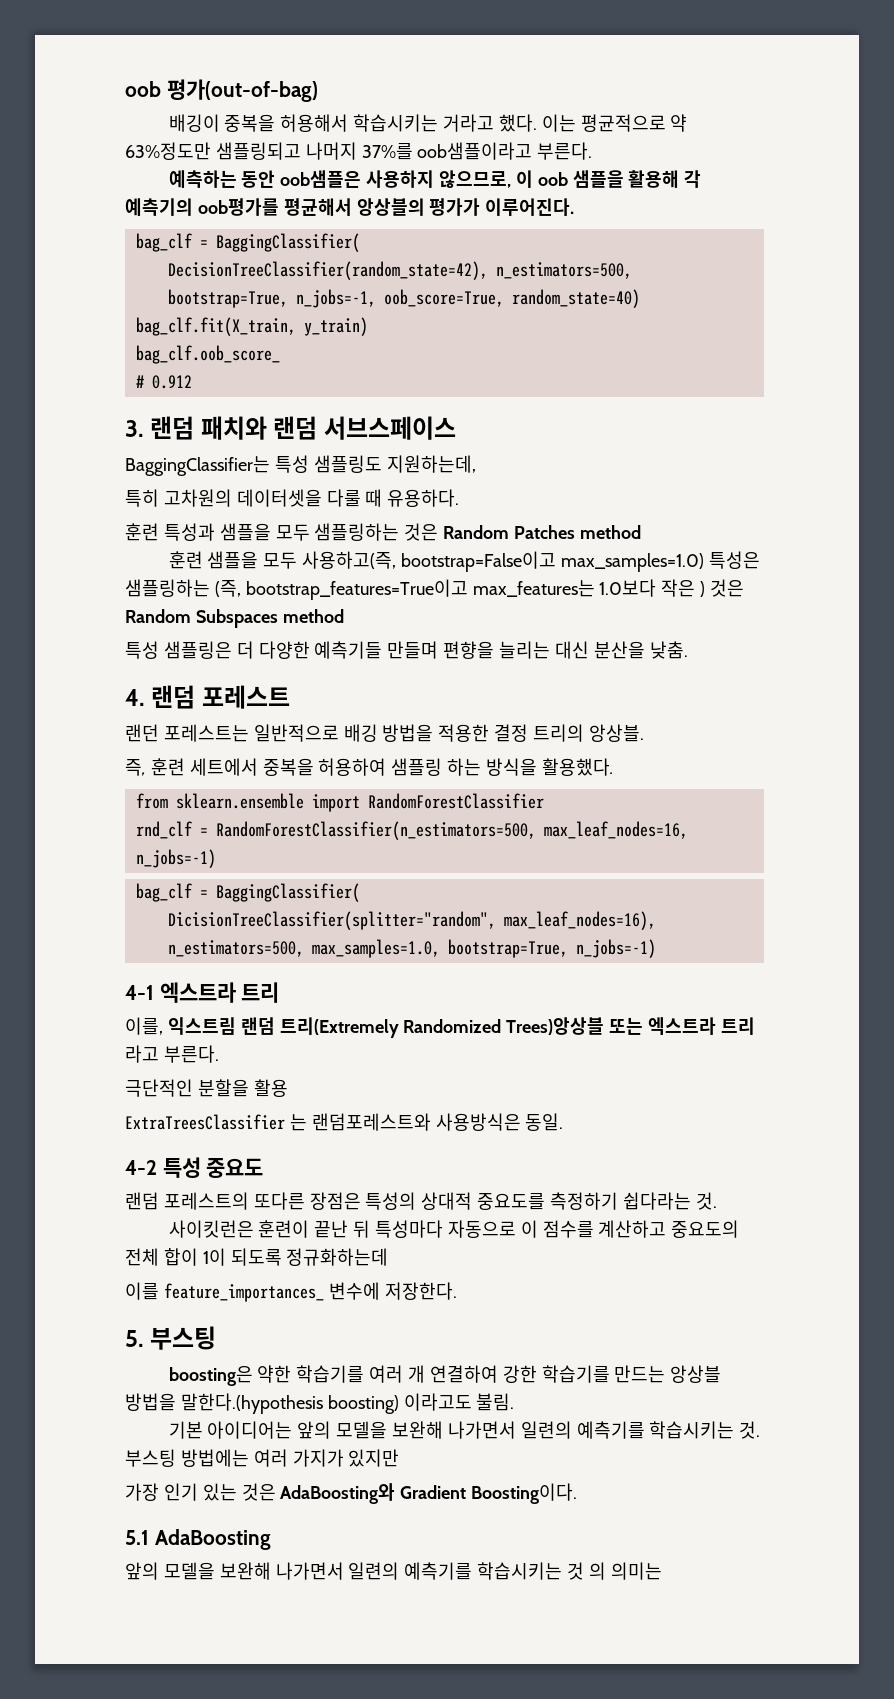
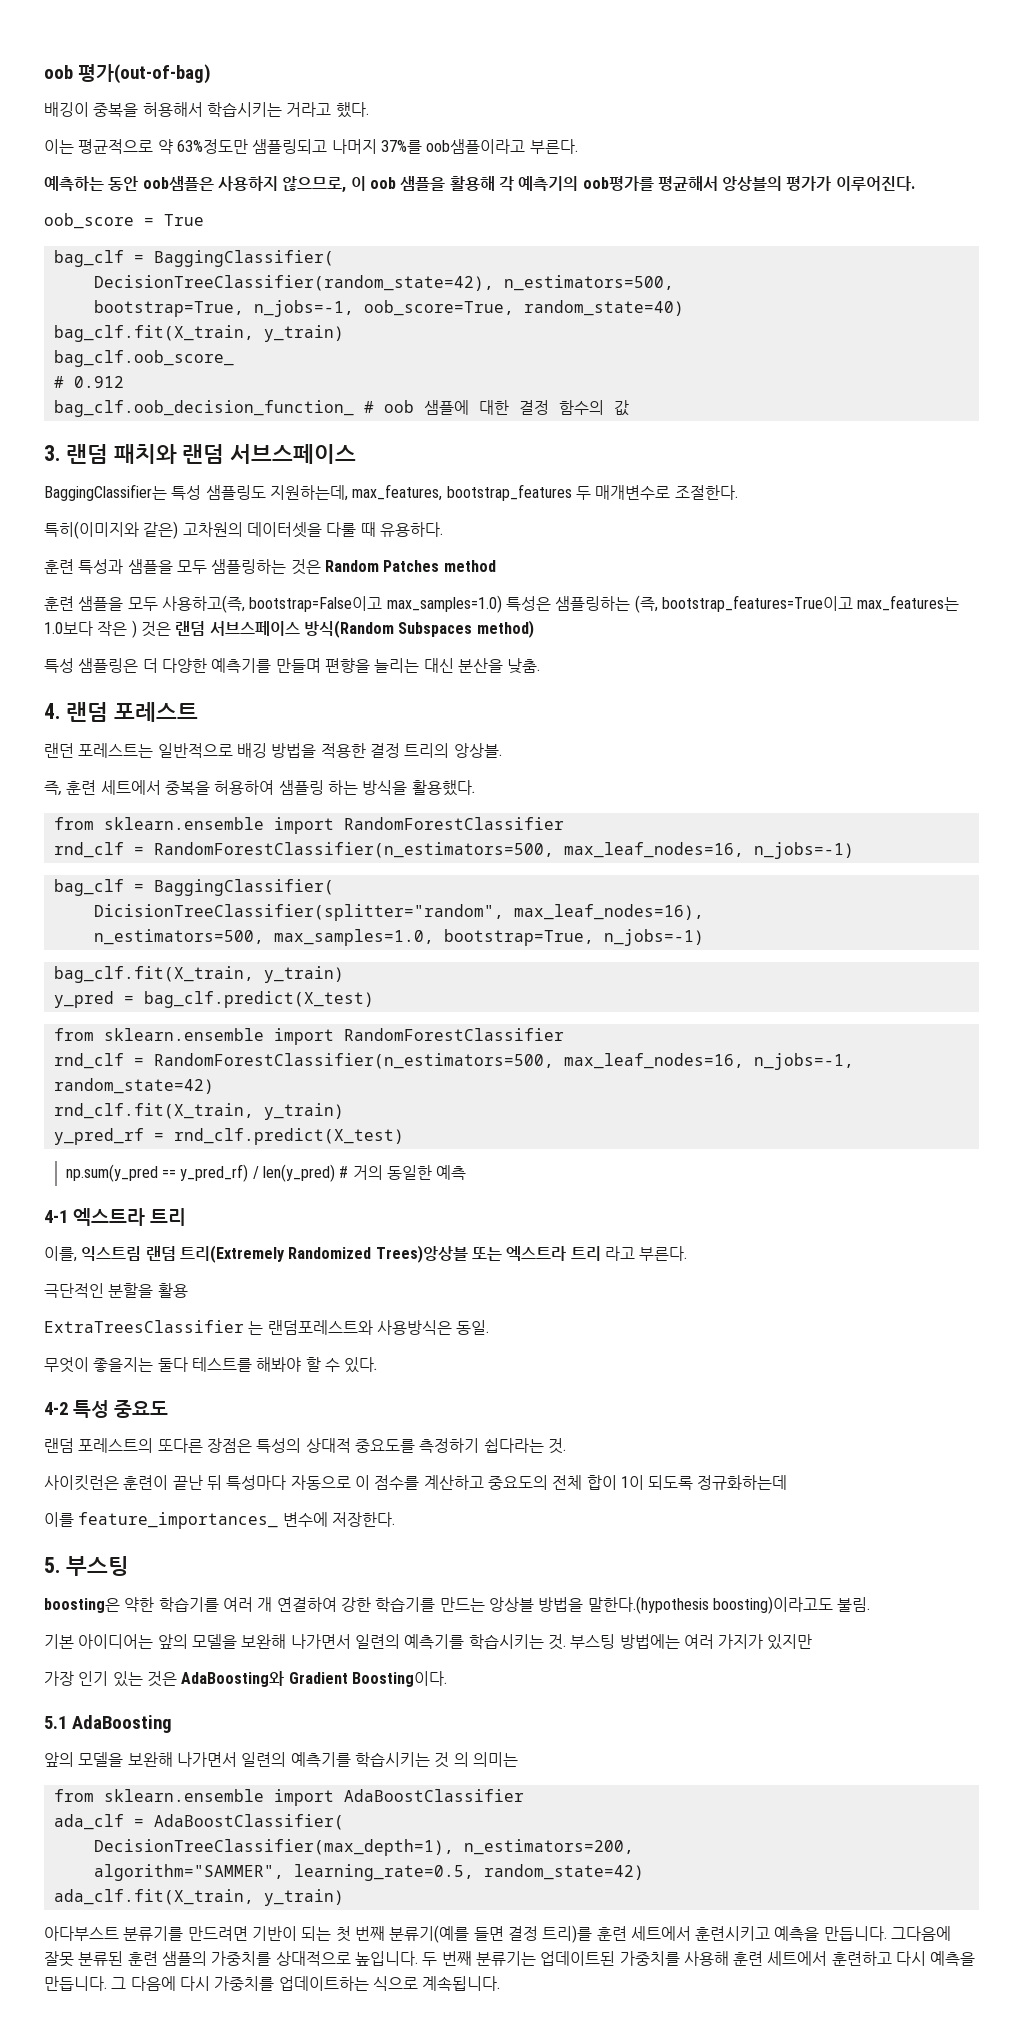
- 배깅이 중복을 허용해서 학습시키는 거라고 했다. 이는 평균적으로 약 63%정도만 샘플링되고 나머지 37%를 oob샘플이라고 부른다.
+ 배깅이 중복을 허용해서 학습시키는 거라고 했다.
+ 이는 평균적으로 약 63%정도만 샘플링되고 나머지 37%를 oob샘플이라고 부른다.
+ oob_score = True
+ bag_clf.oob_decision_function_ # oob 샘플에 대한 결정 함수의 값
- BaggingClassifier는 특성 샘플링도 지원하는데,
- 특히 고차원의 데이터셋을 다룰 때 유용하다.
+ BaggingClassifier는 특성 샘플링도 지원하는데, max_features, bootstrap_features 두 매개변수로 조절한다.
+ 특히(이미지와 같은) 고차원의 데이터셋을 다룰 때 유용하다.
- 훈련 샘플을 모두 사용하고(즉, bootstrap=False이고 max_samples=1.0) 특성은 샘플링하는 (즉, bootstrap_features=True이고 max_features는 1.0보다 작은 ) 것은 Random Subspaces method
+ 훈련 샘플을 모두 사용하고(즉, bootstrap=False이고 max_samples=1.0) 특성은 샘플링하는 (즉, bootstrap_features=True이고 max_features는 1.0보다 작은 ) 것은 랜덤 서브스페이스 방식(Random Subspaces method)
- 특성 샘플링은 더 다양한 예측기들 만들며 편향을 늘리는 대신 분산을 낮춤.
+ 특성 샘플링은 더 다양한 예측기를 만들며 편향을 늘리는 대신 분산을 낮춤.
  n_estimators=500, max_samples=1.0, bootstrap=True, n_jobs=-1)
+ bag_clf.fit(X_train, y_train)
+ y_pred = bag_clf.predict(X_test)
+ from sklearn.ensemble import RandomForestClassifier
+ rnd_clf = RandomForestClassifier(n_estimators=500, max_leaf_nodes=16, n_jobs=-1, random_state=42)
+ rnd_clf.fit(X_train, y_train)
+ y_pred_rf = rnd_clf.predict(X_test)
+ np.sum(y_pred == y_pred_rf) / len(y_pred) # 거의 동일한 예측
+ 무엇이 좋을지는 둘다 테스트를 해봐야 할 수 있다.
- boosting은 약한 학습기를 여러 개 연결하여 강한 학습기를 만드는 앙상블 방법을 말한다.(hypothesis boosting) 이라고도 불림.
+ boosting은 약한 학습기를 여러 개 연결하여 강한 학습기를 만드는 앙상블 방법을 말한다.(hypothesis boosting)이라고도 불림.
+ from sklearn.ensemble import AdaBoostClassifier
+ ada_clf = AdaBoostClassifier(
+ DecisionTreeClassifier(max_depth=1), n_estimators=200,
+ algorithm="SAMMER", learning_rate=0.5, random_state=42)
+ ada_clf.fit(X_train, y_train)
+ 아다부스트 분류기를 만드려면 기반이 되는 첫 번째 분류기(예를 들면 결정 트리)를 훈련 세트에서 훈련시키고 예측을 만듭니다. 그다음에 잘못 분류된 훈련 샘플의 가중치를 상대적으로 높입니다. 두 번째 분류기는 업데이트된 가중치를 사용해 훈련 세트에서 훈련하고 다시 예측을 만듭니다. 그 다음에 다시 가중치를 업데이트하는 식으로 계속됩니다.

